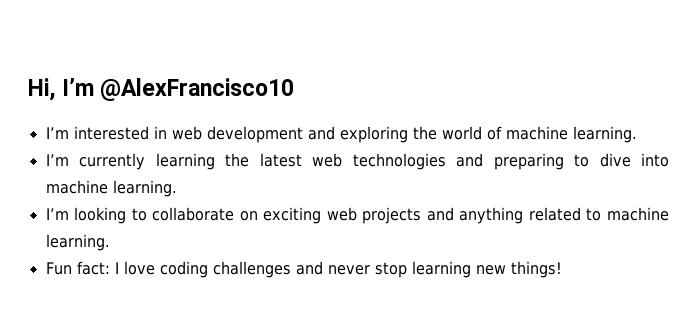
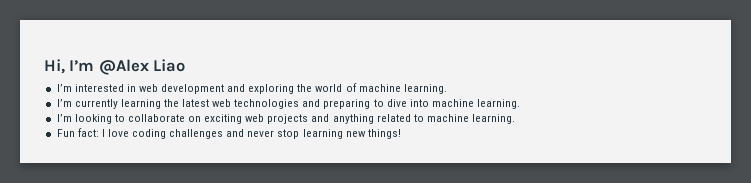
- Hi, I’m @AlexFrancisco10
+ Hi, I’m @Alex Liao

